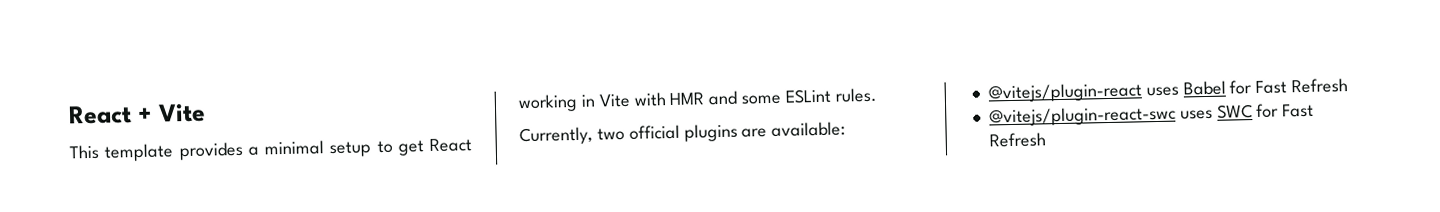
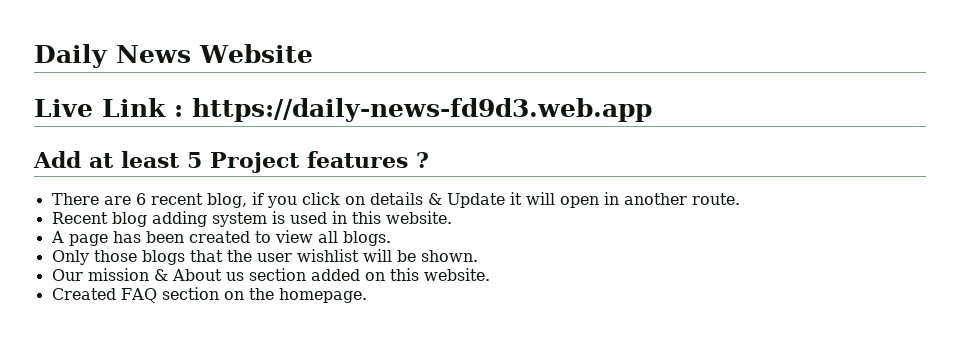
- React + Vite
- This template provides a minimal setup to get React working in Vite with HMR and some ESLint rules.
- Currently, two official plugins are available:
- @vitejs/plugin-react uses Babel for Fast Refresh
- @vitejs/plugin-react-swc uses SWC for Fast Refresh
+ Daily News Website
+ Live Link : https://daily-news-fd9d3.web.app
+ Add at least 5 Project features ?
+ There are 6 recent blog, if you click on details & Update it will open in another route.
+ Recent blog adding system is used in this website.
+ A page has been created to view all blogs.
+ Only those blogs that the user wishlist will be shown.
+ Our mission & About us section added on this website.
+ Created FAQ section on the homepage.

